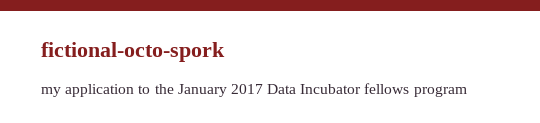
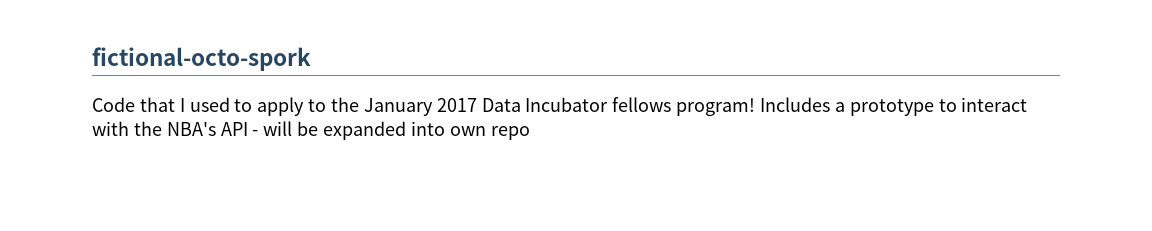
- my application to the January 2017 Data Incubator fellows program
+ Code that I used to apply to the January 2017 Data Incubator fellows program! Includes a prototype to interact with the NBA's API - will be expanded into own repo

